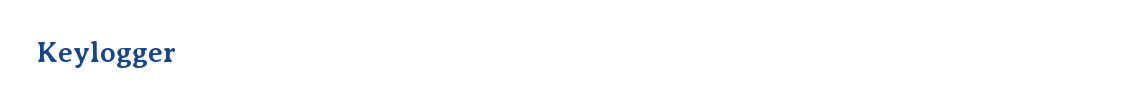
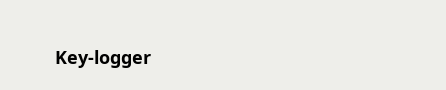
- Keylogger
+ Key-logger

